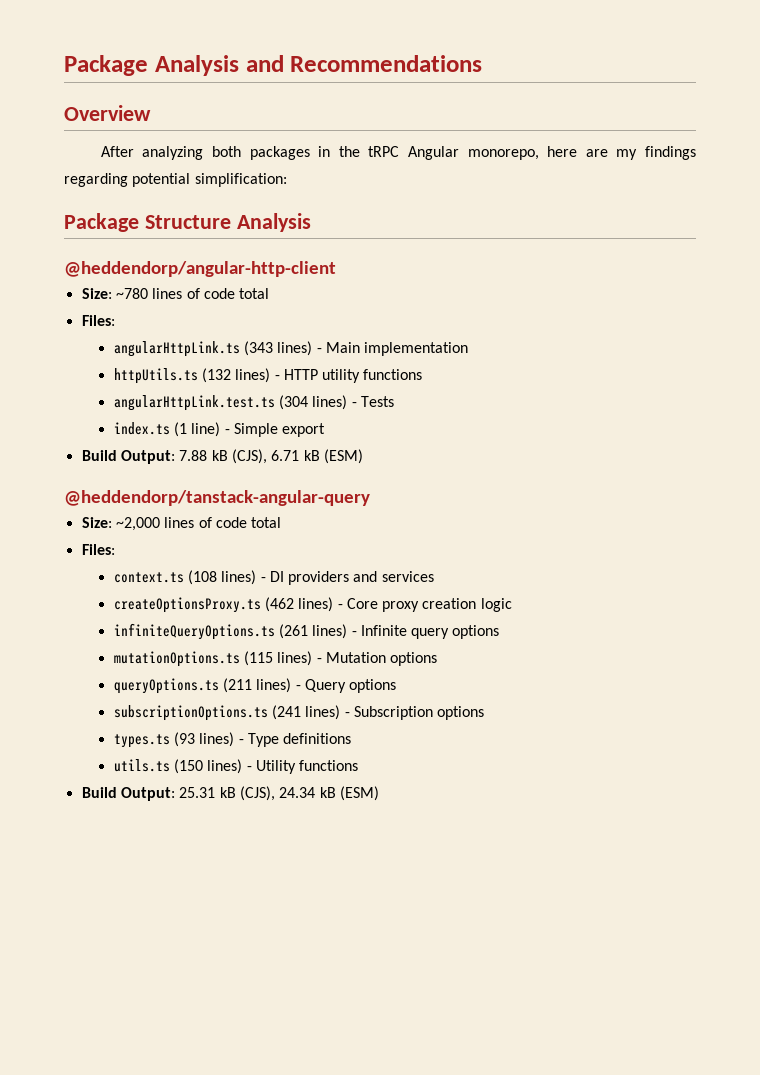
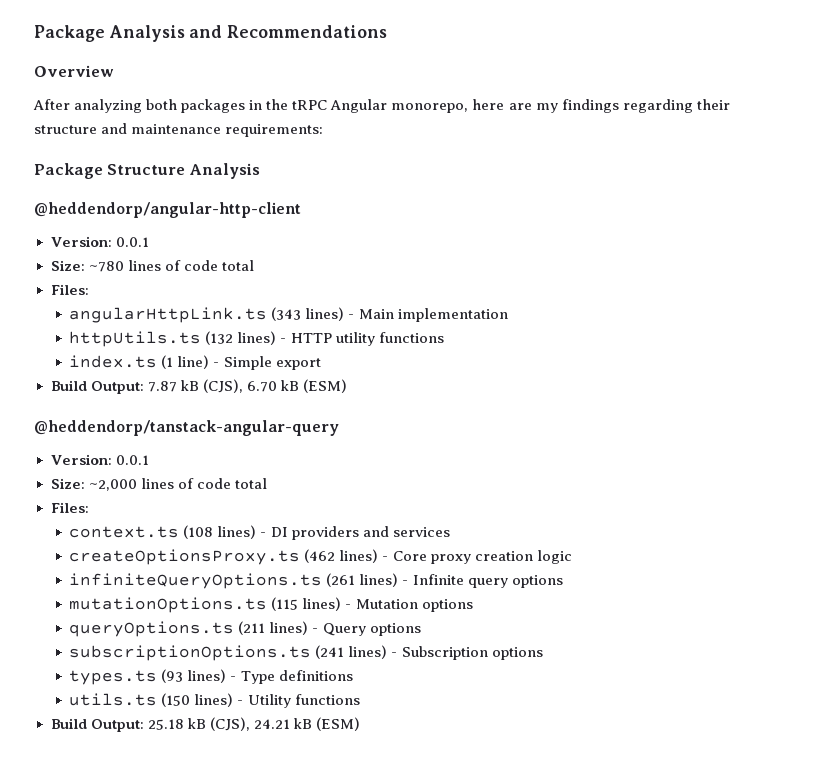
- After analyzing both packages in the tRPC Angular monorepo, here are my findings regarding potential simplification:
+ After analyzing both packages in the tRPC Angular monorepo, here are my findings regarding their structure and maintenance requirements:
  @heddendorp/angular-http-client
+ Version: 0.0.1
- angularHttpLink.test.ts (304 lines) - Tests
- Build Output: 7.88 kB (CJS), 6.71 kB (ESM)
+ Build Output: 7.87 kB (CJS), 6.70 kB (ESM)
  @heddendorp/tanstack-angular-query
+ Version: 0.0.1
- Build Output: 25.31 kB (CJS), 24.34 kB (ESM)
+ Build Output: 25.18 kB (CJS), 24.21 kB (ESM)

